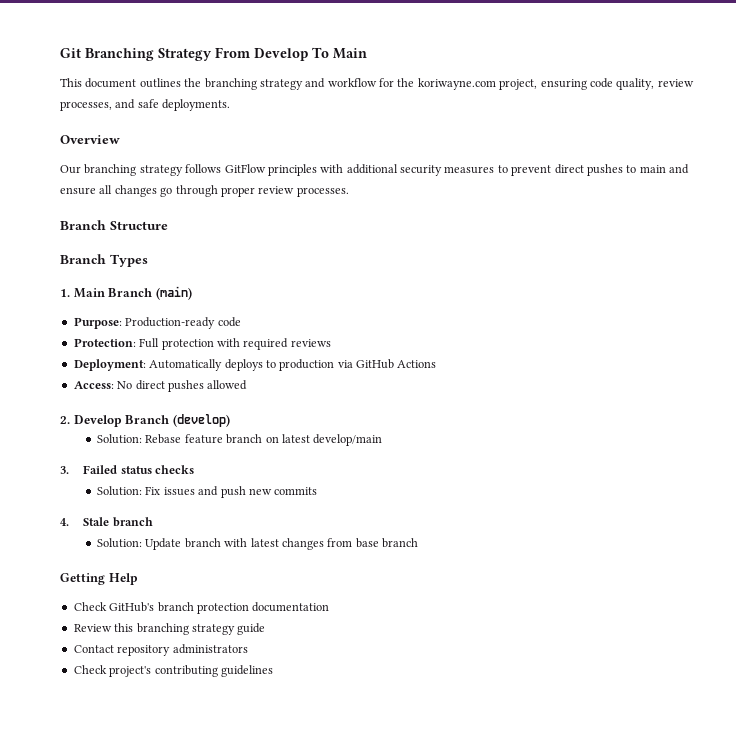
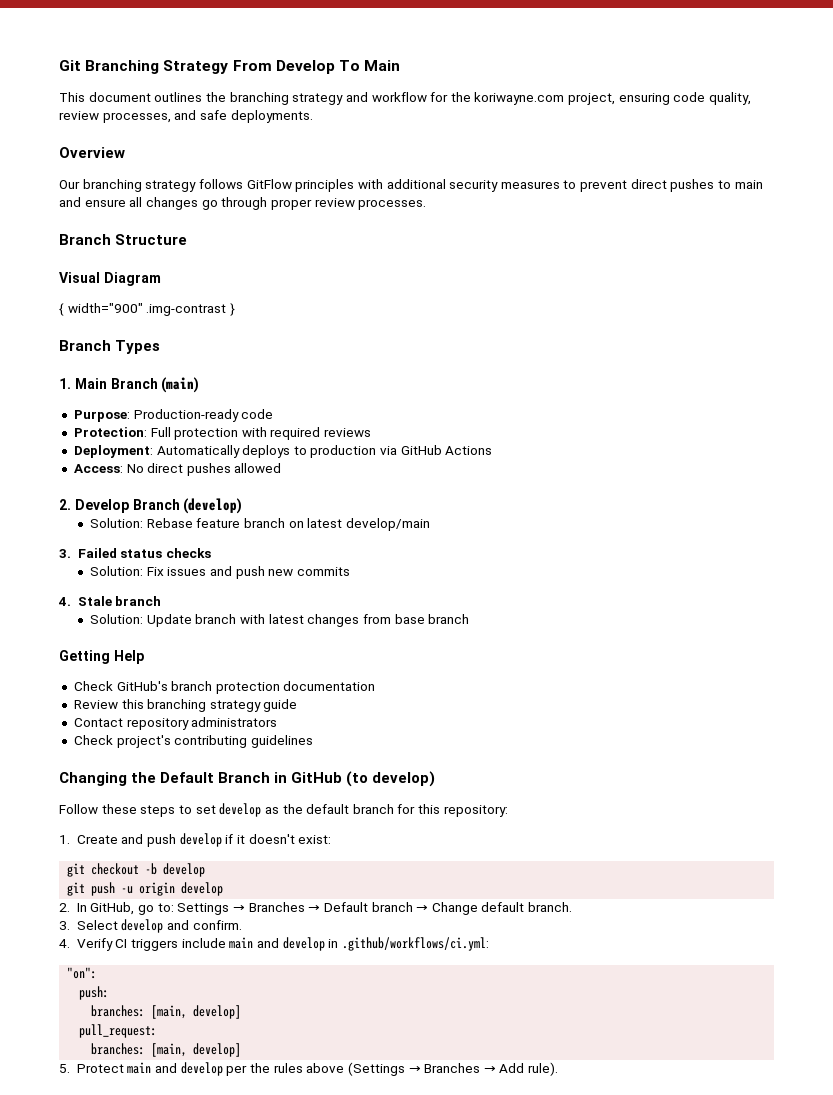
+ Visual Diagram
+ { width="900" .img-contrast }
+ Changing the Default Branch in GitHub (to develop)
+ Follow these steps to set develop as the default branch for this repository:
+ 1. Create and push develop if it doesn't exist:
+ git checkout -b develop
+ git push -u origin develop
+ 2. In GitHub, go to: Settings → Branches → Default branch → Change default branch.
+ 3. Select develop and confirm.
+ 4. Verify CI triggers include main and develop in .github/workflows/ci.yml:
+ "on":
+ push:
+ branches: [main, develop]
+ pull_request:
+ branches: [main, develop]
+ 5. Protect main and develop per the rules above (Settings → Branches → Add rule).

